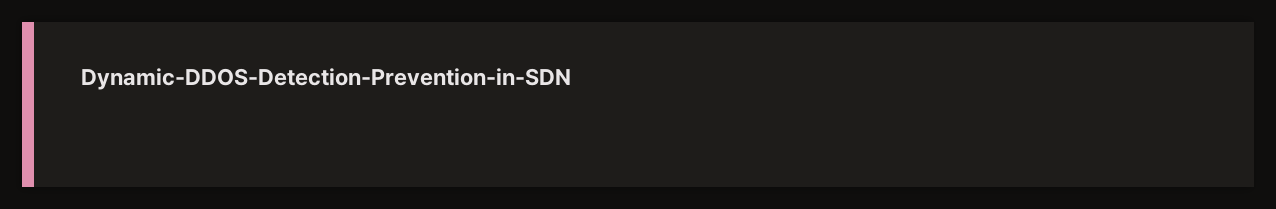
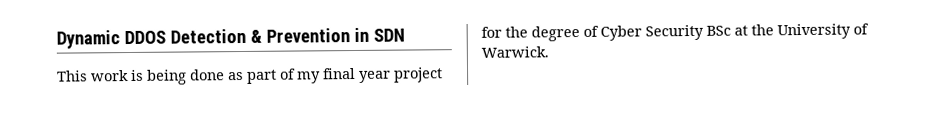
- Dynamic-DDOS-Detection-Prevention-in-SDN
+ Dynamic DDOS Detection & Prevention in SDN
+ This work is being done as part of my final year project for the degree of Cyber Security BSc at the University of Warwick.

